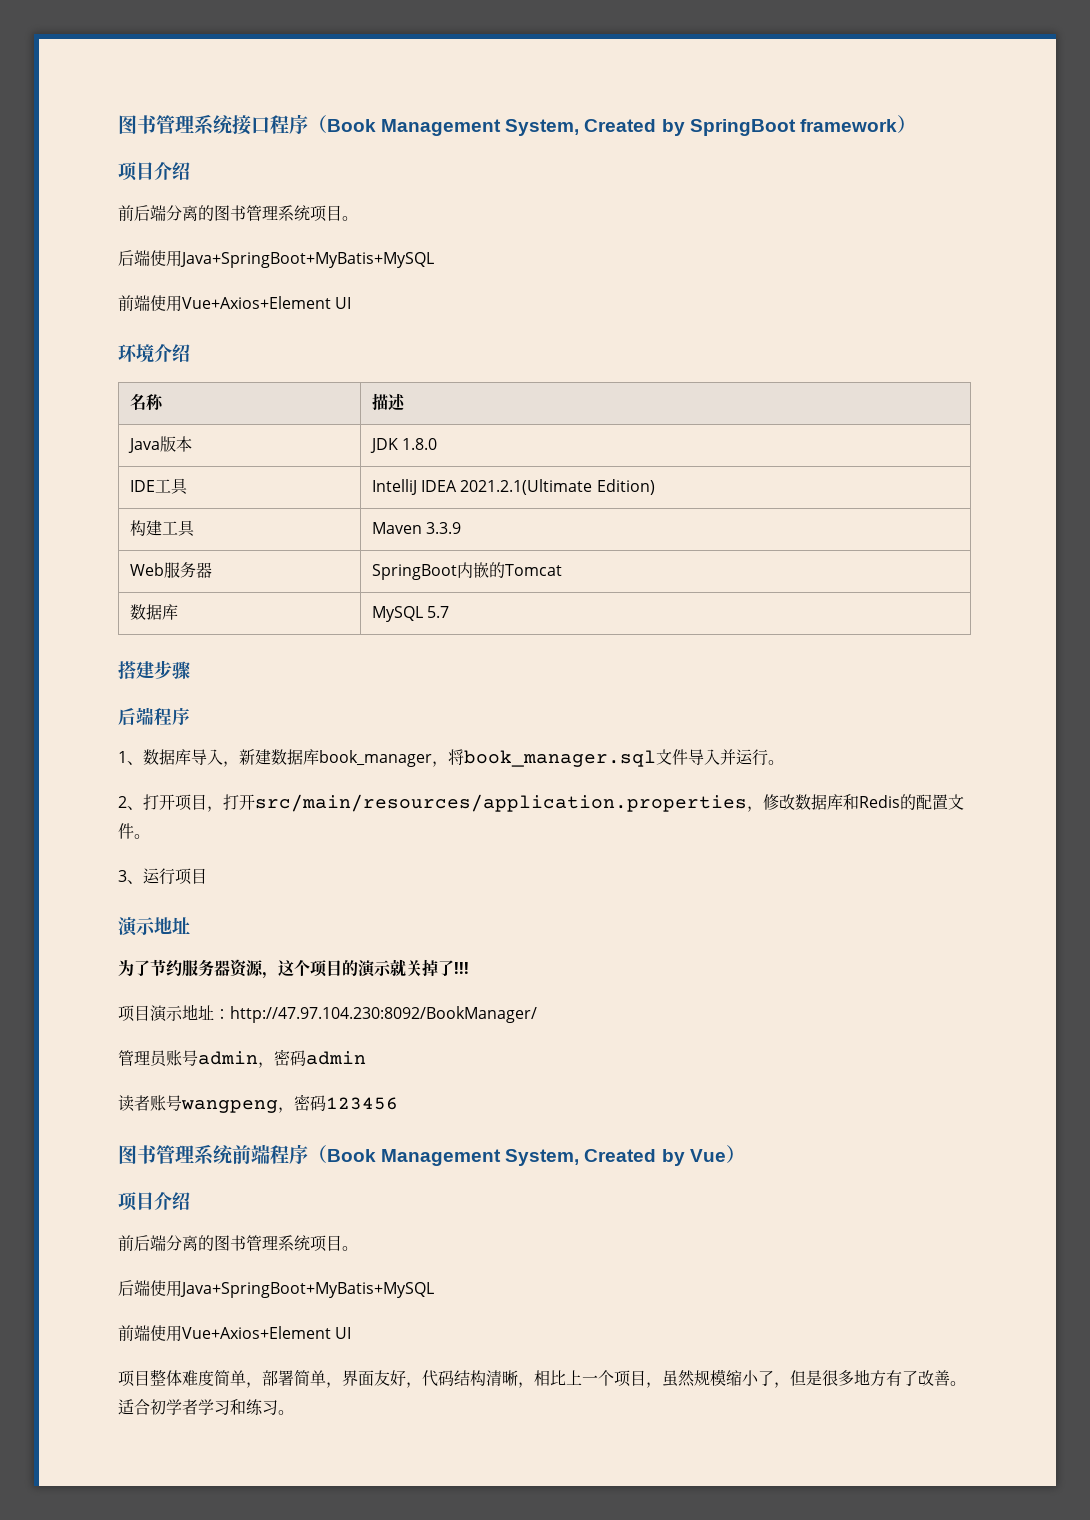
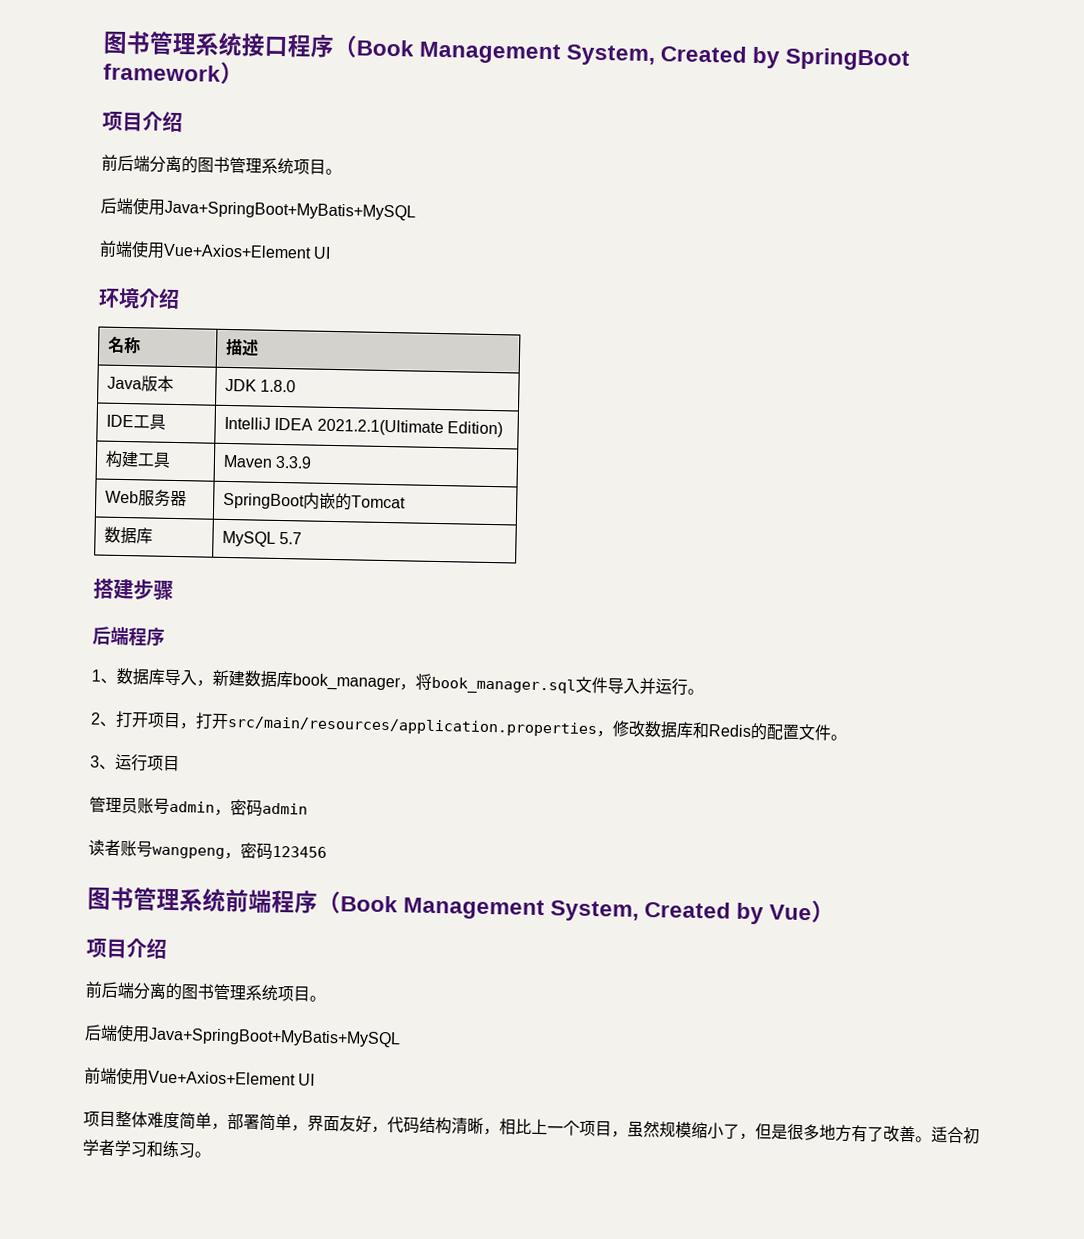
  3、运行项目
- 演示地址
- 为了节约服务器资源，这个项目的演示就关掉了!!!
- 项目演示地址：http://47.97.104.230:8092/BookManager/

